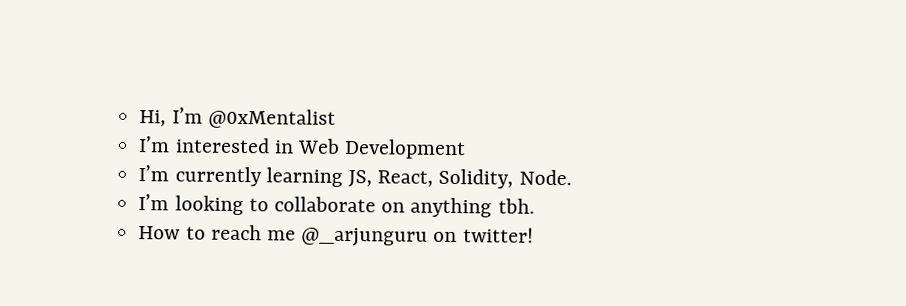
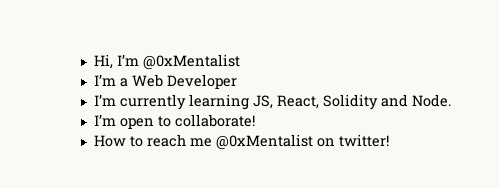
- I’m interested in Web Development
+ I’m a Web Developer
- I’m currently learning JS, React, Solidity, Node.
+ I’m currently learning JS, React, Solidity and Node.
- I’m looking to collaborate on anything tbh.
+ I’m open to collaborate!
- How to reach me @_arjunguru on twitter!
+ How to reach me @0xMentalist on twitter!

